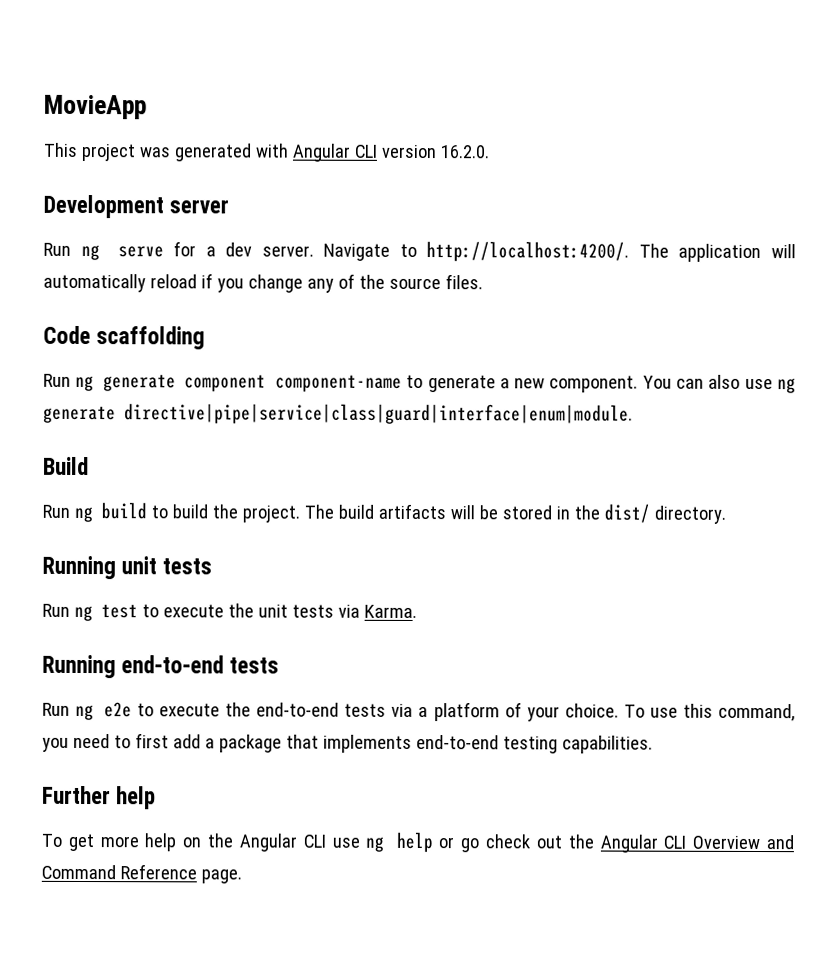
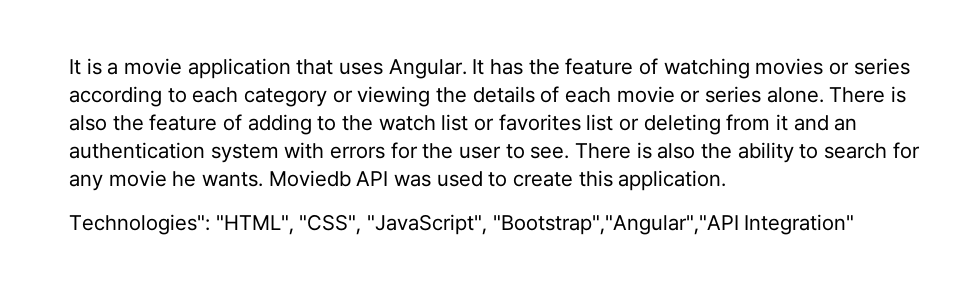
- MovieApp
- This project was generated with Angular CLI version 16.2.0.
- Development server
- Run ng serve for a dev server. Navigate to http://localhost:4200/. The application will automatically reload if you change any of the source files.
- Code scaffolding
- Run ng generate component component-name to generate a new component. You can also use ng generate directive|pipe|service|class|guard|interface|enum|module.
- Build
- Run ng build to build the project. The build artifacts will be stored in the dist/ directory.
- Running unit tests
- Run ng test to execute the unit tests via Karma.
- Running end-to-end tests
- Run ng e2e to execute the end-to-end tests via a platform of your choice. To use this command, you need to first add a package that implements end-to-end testing capabilities.
- Further help
- To get more help on the Angular CLI use ng help or go check out the Angular CLI Overview and Command Reference page.
+ It is a movie application that uses Angular. It has the feature of watching movies or series according to each category or viewing the details of each movie or series alone. There is also the feature of adding to the watch list or favorites list or deleting from it and an authentication system with errors for the user to see. There is also the ability to search for any movie he wants. Moviedb API was used to create this application.
+ Technologies": "HTML", "CSS", "JavaScript", "Bootstrap","Angular","API Integration"

